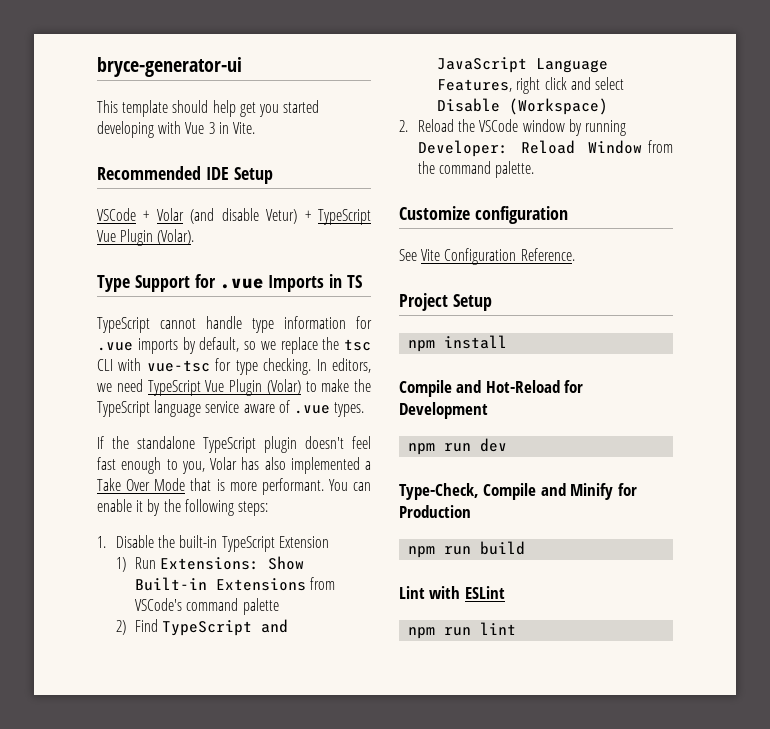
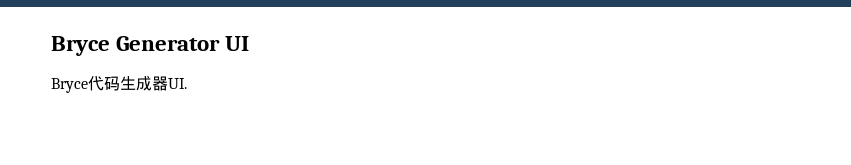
- bryce-generator-ui
- This template should help get you started developing with Vue 3 in Vite.
- Recommended IDE Setup
- VSCode + Volar (and disable Vetur) + TypeScript Vue Plugin (Volar).
- Type Support for .vue Imports in TS
- TypeScript cannot handle type information for .vue imports by default, so we replace the tsc CLI with vue-tsc for type checking. In editors, we need TypeScript Vue Plugin (Volar) to make the TypeScript language service aware of .vue types.
- If the standalone TypeScript plugin doesn't feel fast enough to you, Volar has also implemented a Take Over Mode that is more performant. You can enable it by the following steps:
- 1. Disable the built-in TypeScript Extension
- 1) Run Extensions: Show Built-in Extensions from VSCode's command palette
- 2) Find TypeScript and JavaScript Language Features, right click and select Disable (Workspace)
- 2. Reload the VSCode window by running Developer: Reload Window from the command palette.
- Customize configuration
- See Vite Configuration Reference.
- Project Setup
- npm install
- Compile and Hot-Reload for Development
- npm run dev
- Type-Check, Compile and Minify for Production
- npm run build
- Lint with ESLint
- npm run lint
+ Bryce Generator UI
+ Bryce代码生成器UI.

